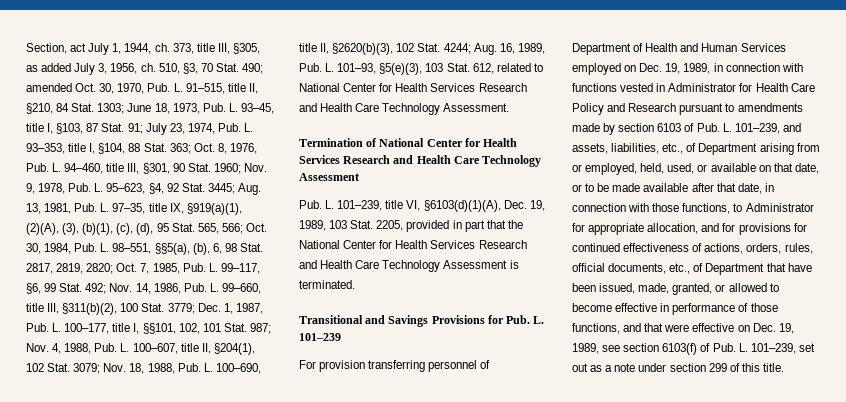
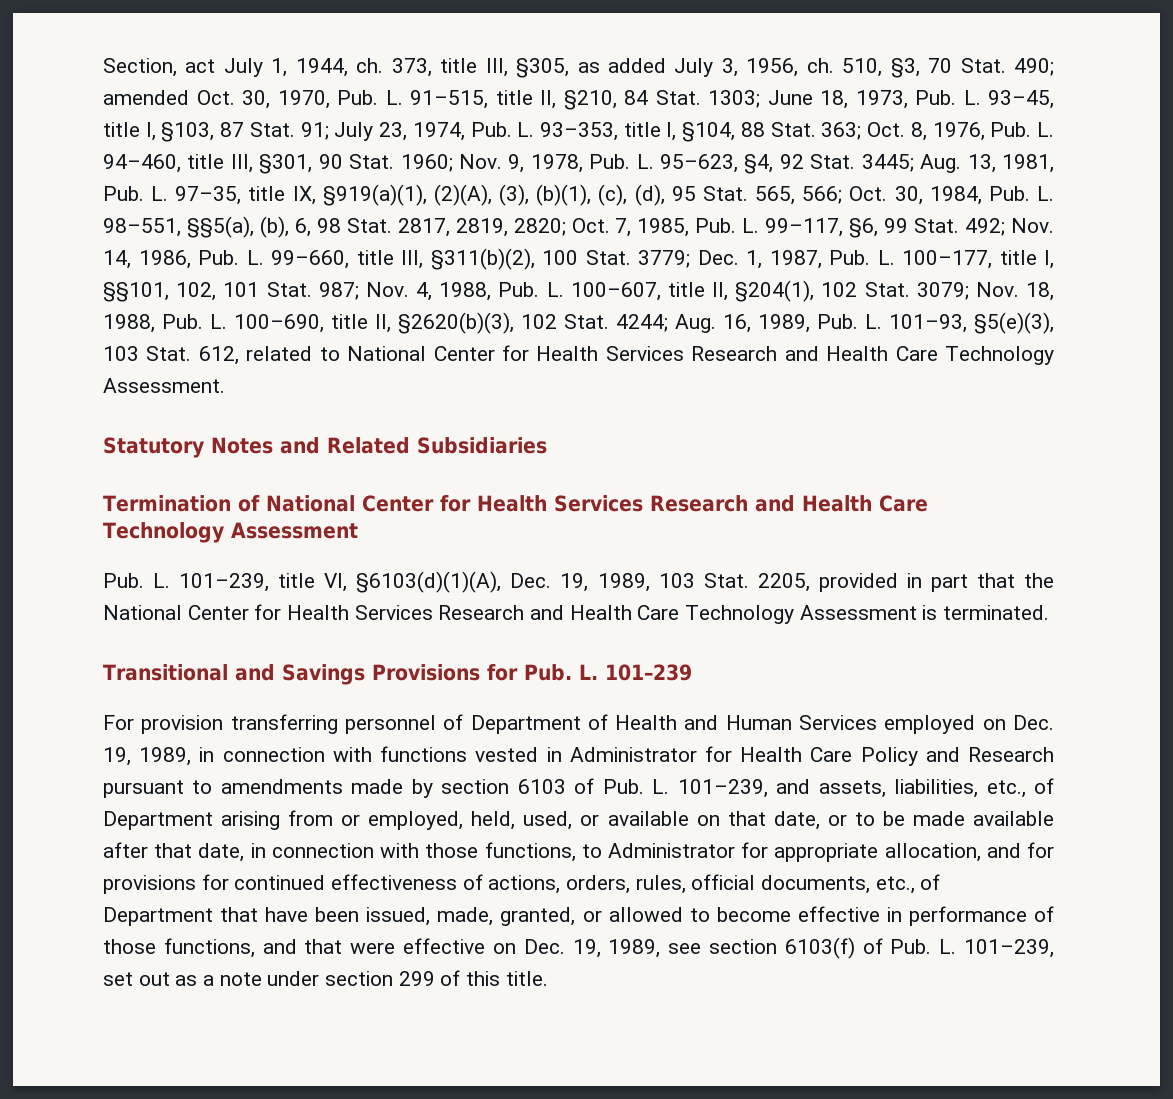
+ Statutory Notes and Related Subsidiaries

